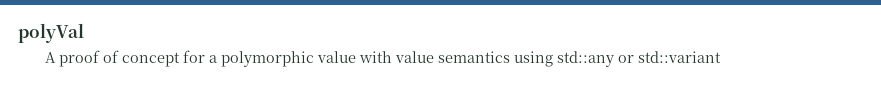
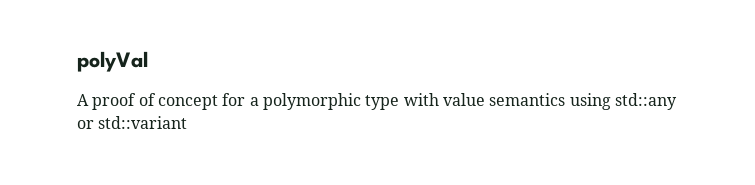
- A proof of concept for a polymorphic value with value semantics using std::any or std::variant
+ A proof of concept for a polymorphic type with value semantics using std::any or std::variant

